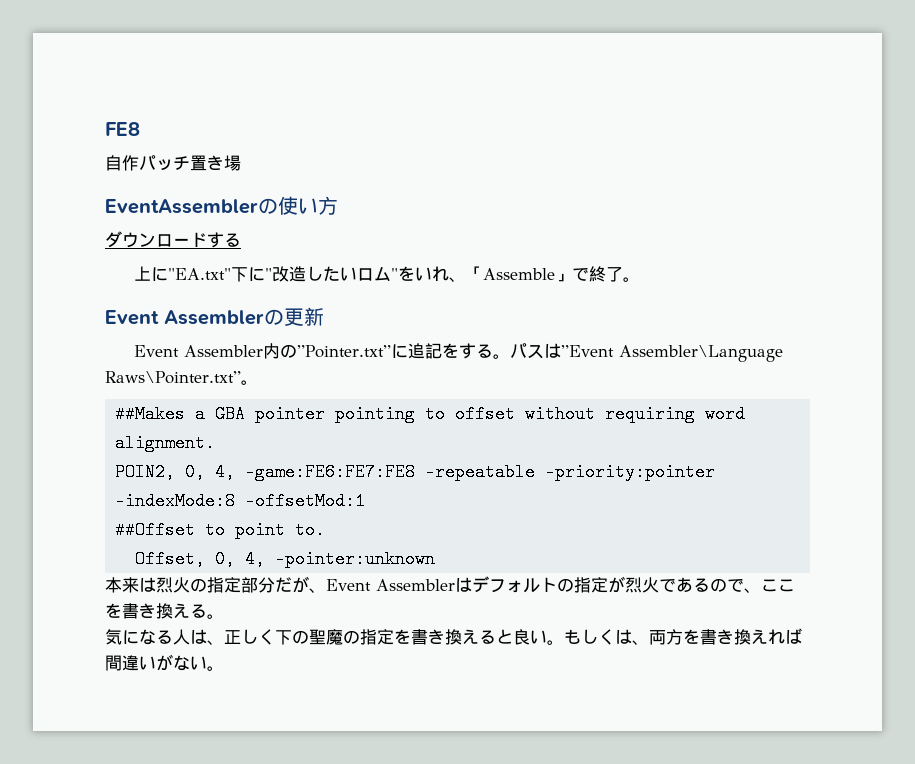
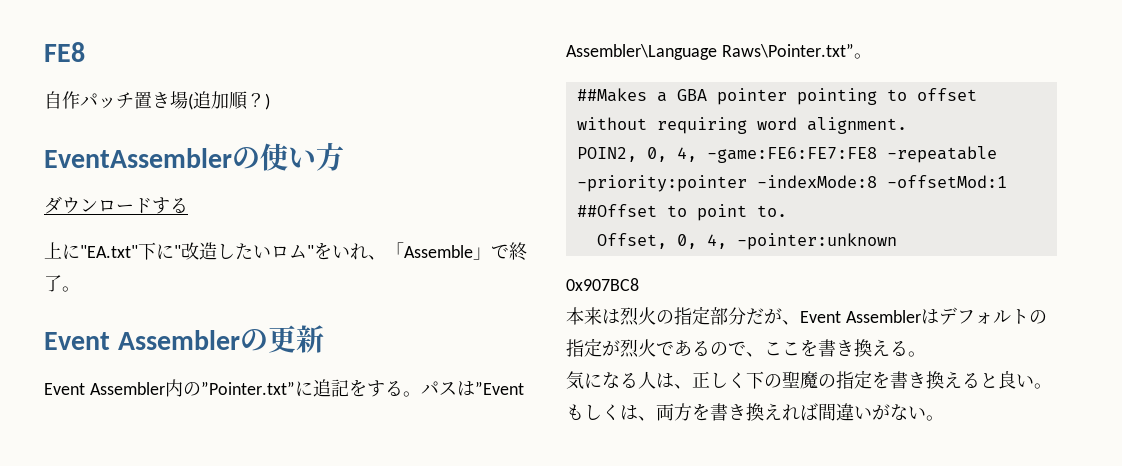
- 自作パッチ置き場
+ 自作パッチ置き場(追加順？)
+ 0x907BC8

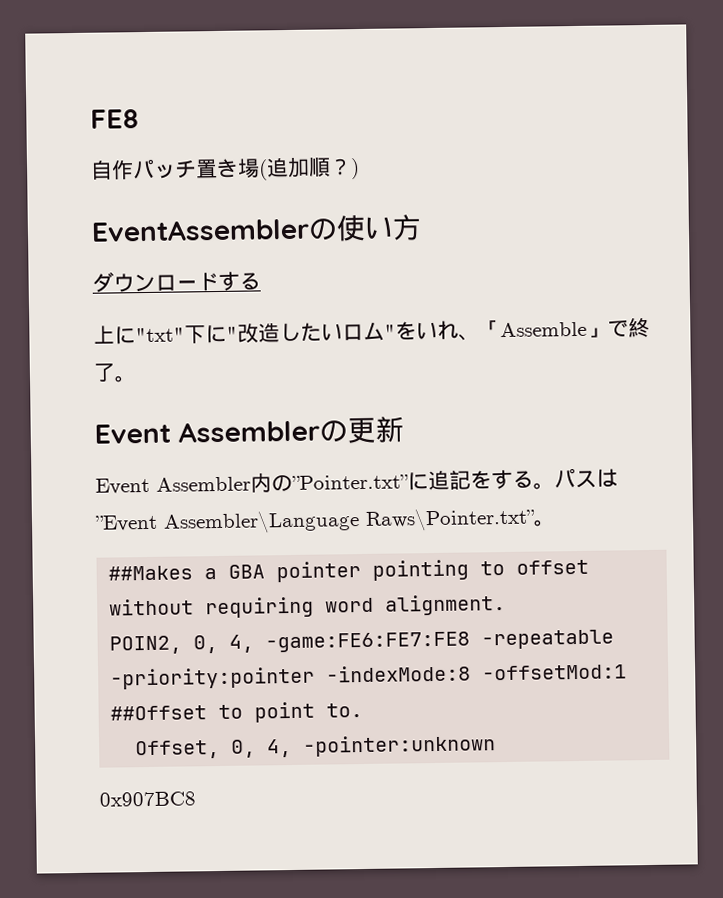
- 上に"EA.txt"下に"改造したいロム"をいれ、「Assemble」で終了。
+ 上に"txt"下に"改造したいロム"をいれ、「Assemble」で終了。
- 本来は烈火の指定部分だが、Event Assemblerはデフォルトの指定が烈火であるので、ここを書き換える。
- 気になる人は、正しく下の聖魔の指定を書き換えると良い。もしくは、両方を書き換えれば間違いがない。

